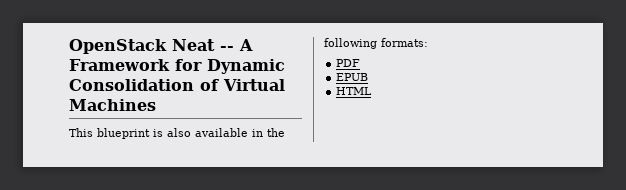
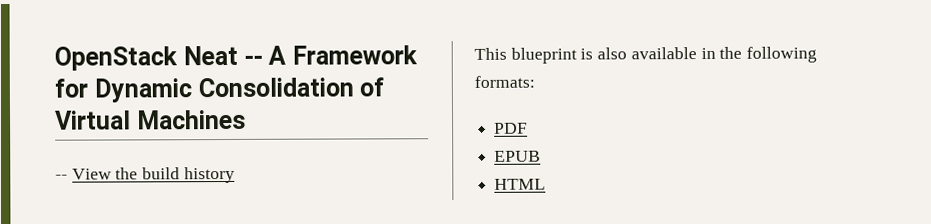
+ -- View the build history

